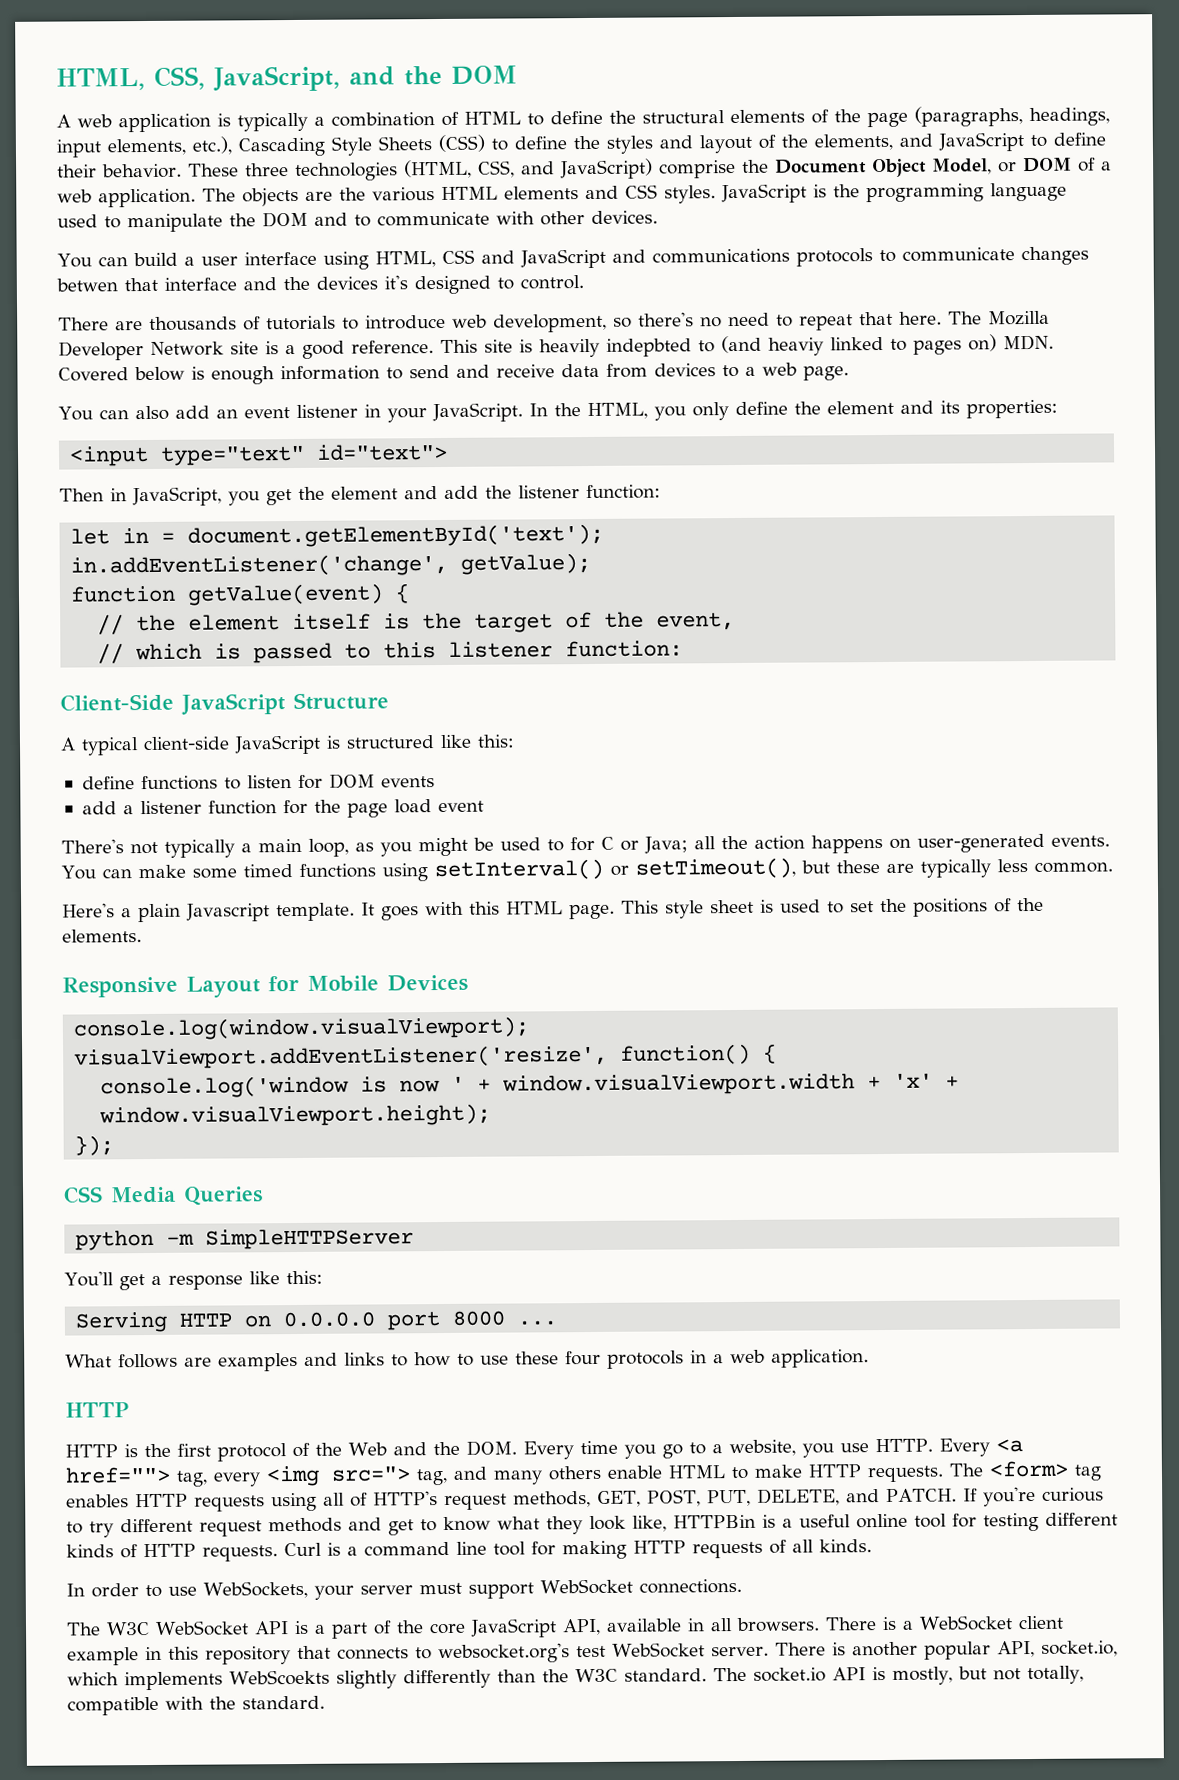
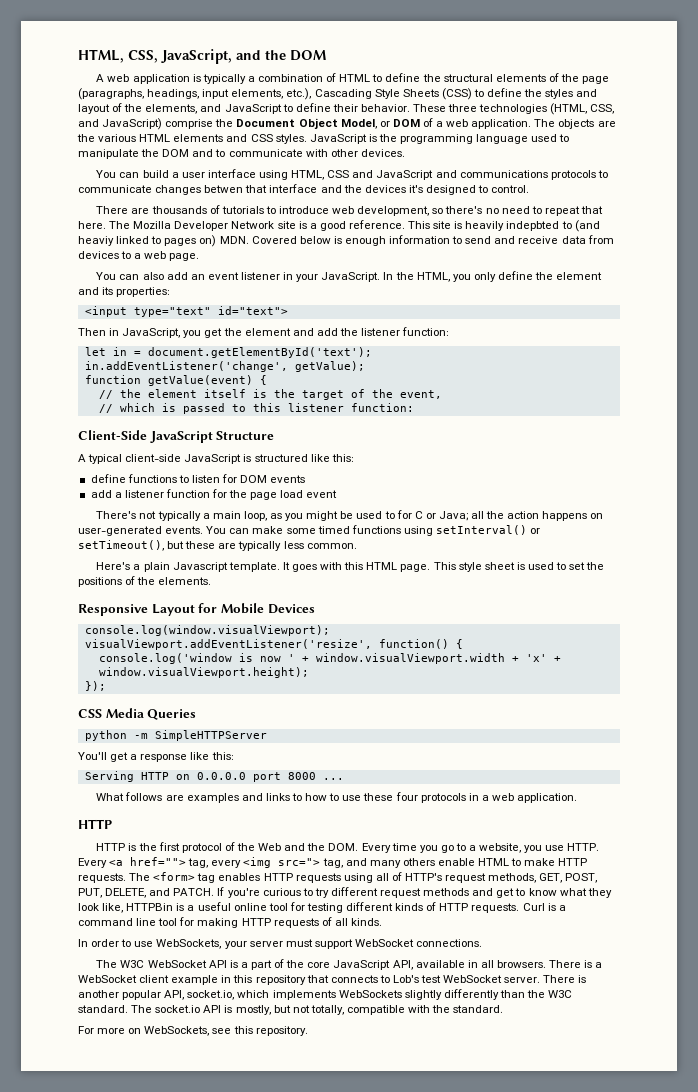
- There is a WebSocket client example in this repository that connects to websocket.org's test WebSocket server.
+ There is a WebSocket client example in this repository that connects to Lob's test WebSocket server.
- There is another popular API, socket.io, which implements WebScoekts slightly differently than the W3C standard.
+ There is another popular API, socket.io, which implements WebSockets slightly differently than the W3C standard.
+ For more on WebSockets, see this repository.

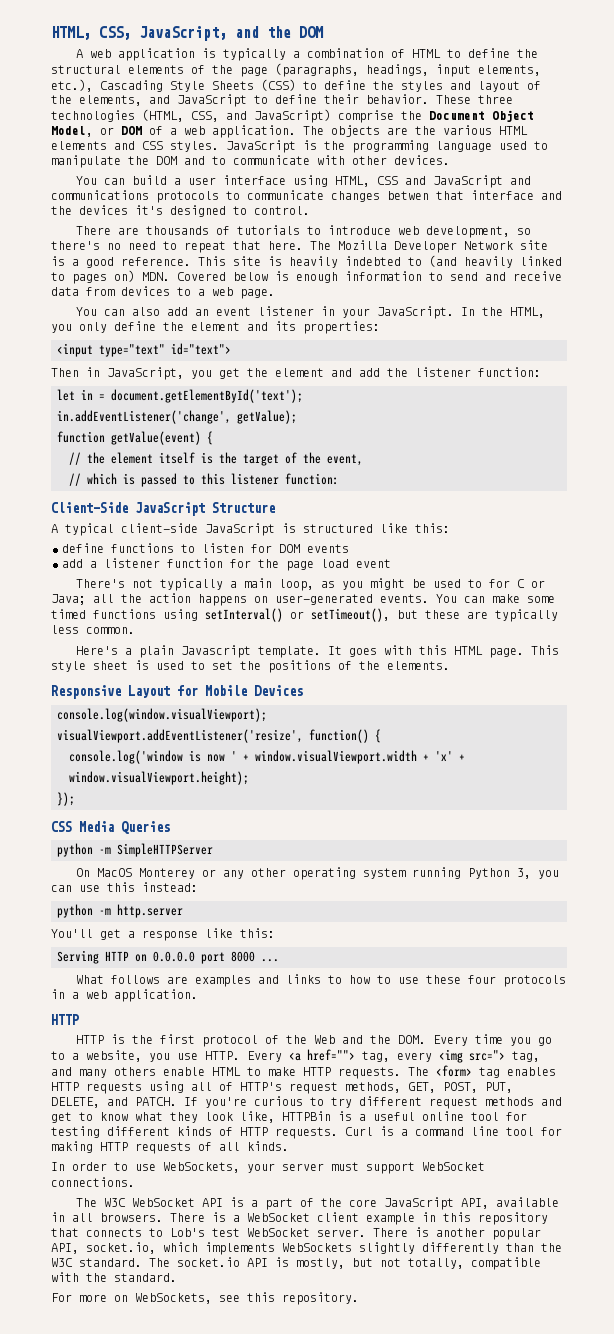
- This site is heavily indepbted to (and heaviy linked to pages on) MDN. Covered below is enough information to send and receive data from devices to a web page.
+ This site is heavily indebted to (and heavily linked to pages on) MDN. Covered below is enough information to send and receive data from devices to a web page.
+ On MacOS Monterey or any other operating system running Python 3, you can use this instead:
+ python -m http.server

